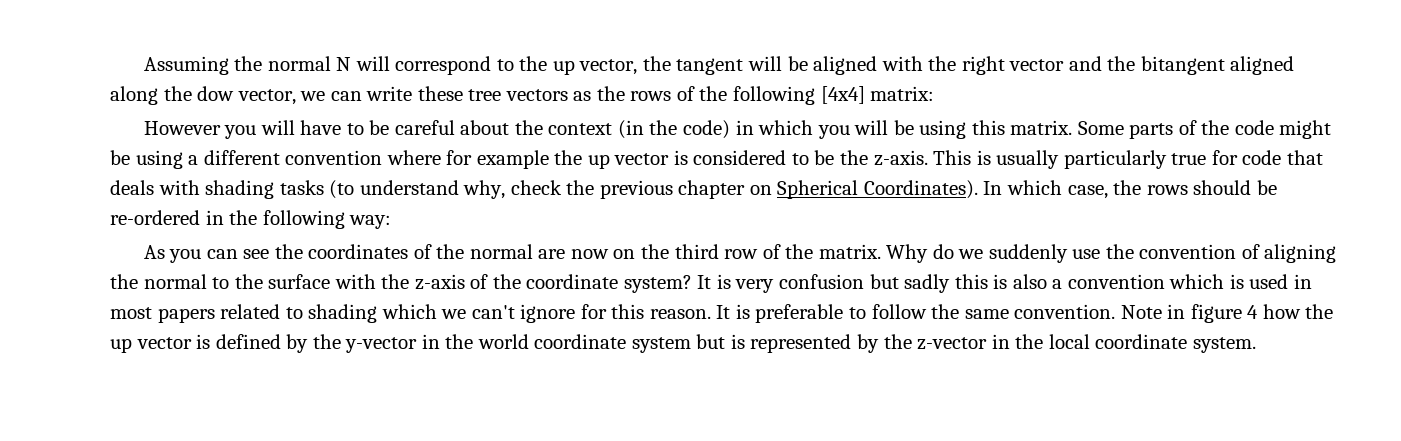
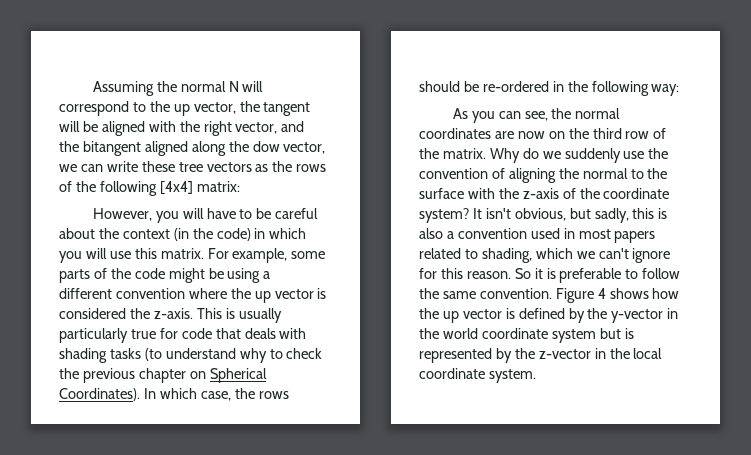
- Assuming the normal N will correspond to the up vector, the tangent will be aligned with the right vector and the bitangent aligned along the dow vector, we can write these tree vectors as the rows of the following [4x4] matrix:
+ Assuming the normal N will correspond to the up vector, the tangent will be aligned with the right vector, and the bitangent aligned along the dow vector, we can write these tree vectors as the rows of the following [4x4] matrix:
- However you will have to be careful about the context (in the code) in which you will be using this matrix. Some parts of the code might be using a different convention where for example the up vector is considered to be the z-axis.
+ However, you will have to be careful about the context (in the code) in which you will use this matrix. For example, some parts of the code might be using a different convention where the up vector is considered the z-axis.
- This is usually particularly true for code that deals with shading tasks (to understand why, check the previous chapter on Spherical Coordinates).
+ This is usually particularly true for code that deals with shading tasks (to understand why to check the previous chapter on Spherical Coordinates).
- As you can see the coordinates of the normal are now on the third row of the matrix.
+ As you can see, the normal coordinates are now on the third row of the matrix.
- It is very confusion but sadly this is also a convention which is used in most papers related to shading which we can't ignore for this reason.
+ It isn't obvious, but sadly, this is also a convention used in most papers related to shading, which we can't ignore for this reason.
- It is preferable to follow the same convention.
+ So it is preferable to follow the same convention.
- Note in figure 4 how the up vector is defined by the y-vector in the world coordinate system but is represented by the z-vector in the local coordinate system.
+ Figure 4 shows how the up vector is defined by the y-vector in the world coordinate system but is represented by the z-vector in the local coordinate system.

